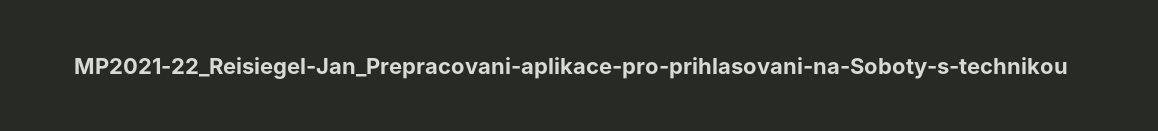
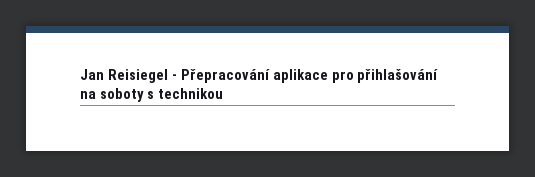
- MP2021-22_Reisiegel-Jan_Prepracovani-aplikace-pro-prihlasovani-na-Soboty-s-technikou
+ Jan Reisiegel - Přepracování aplikace pro přihlašování na soboty s technikou

